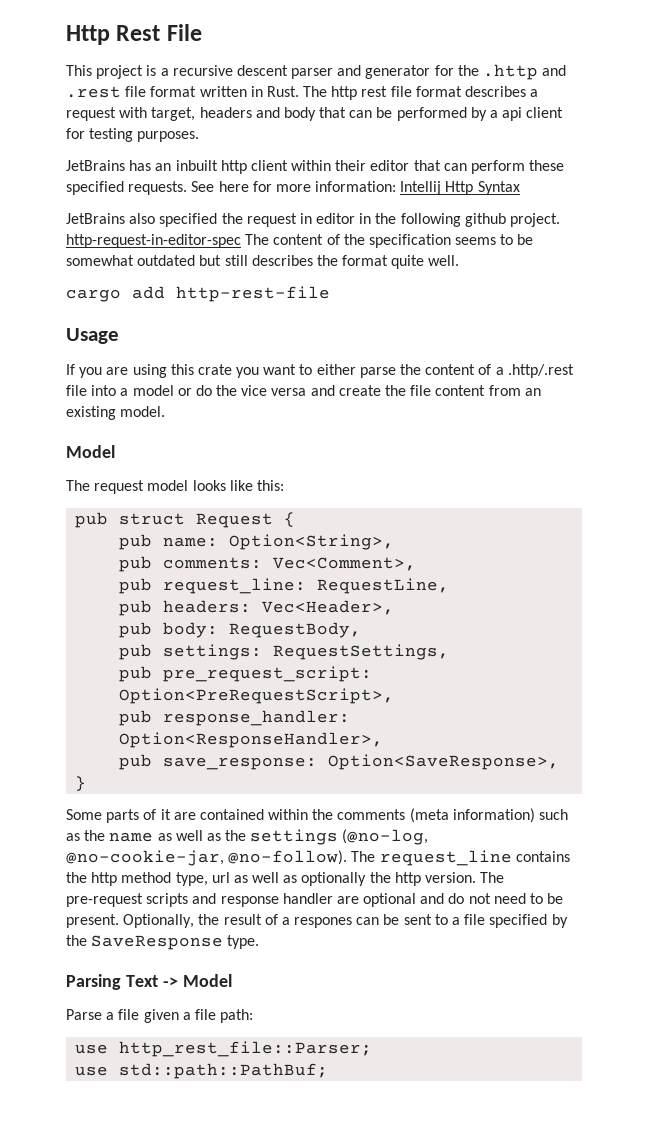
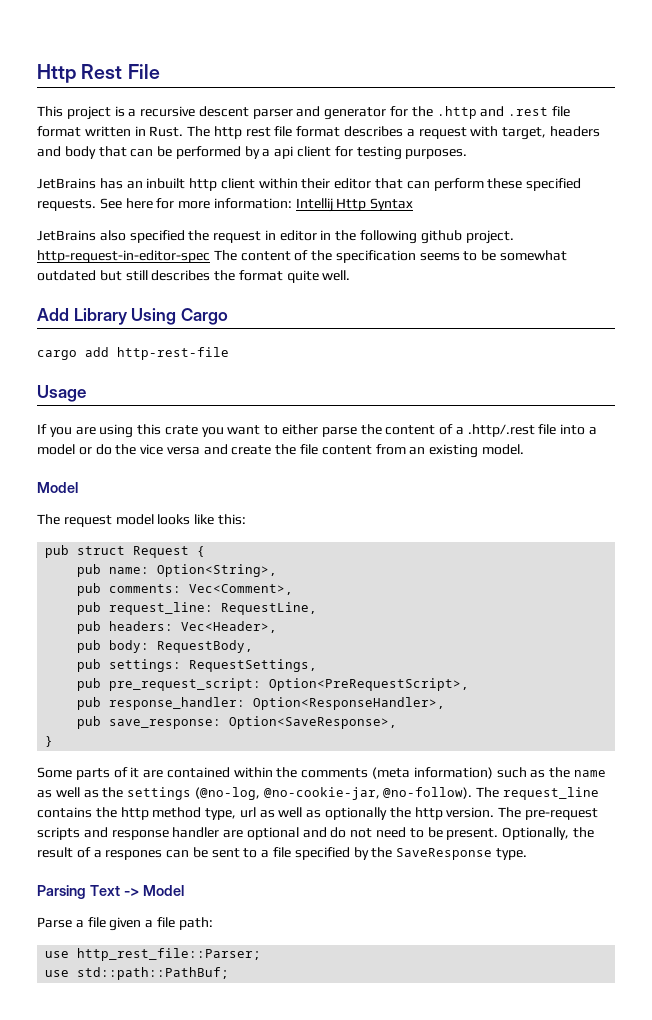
+ Add Library Using Cargo

